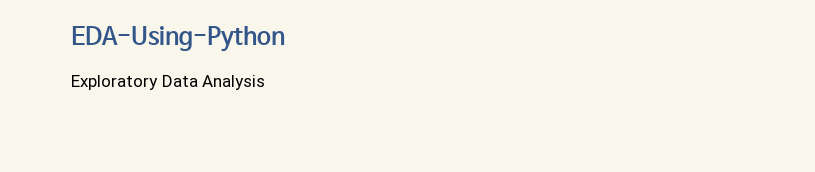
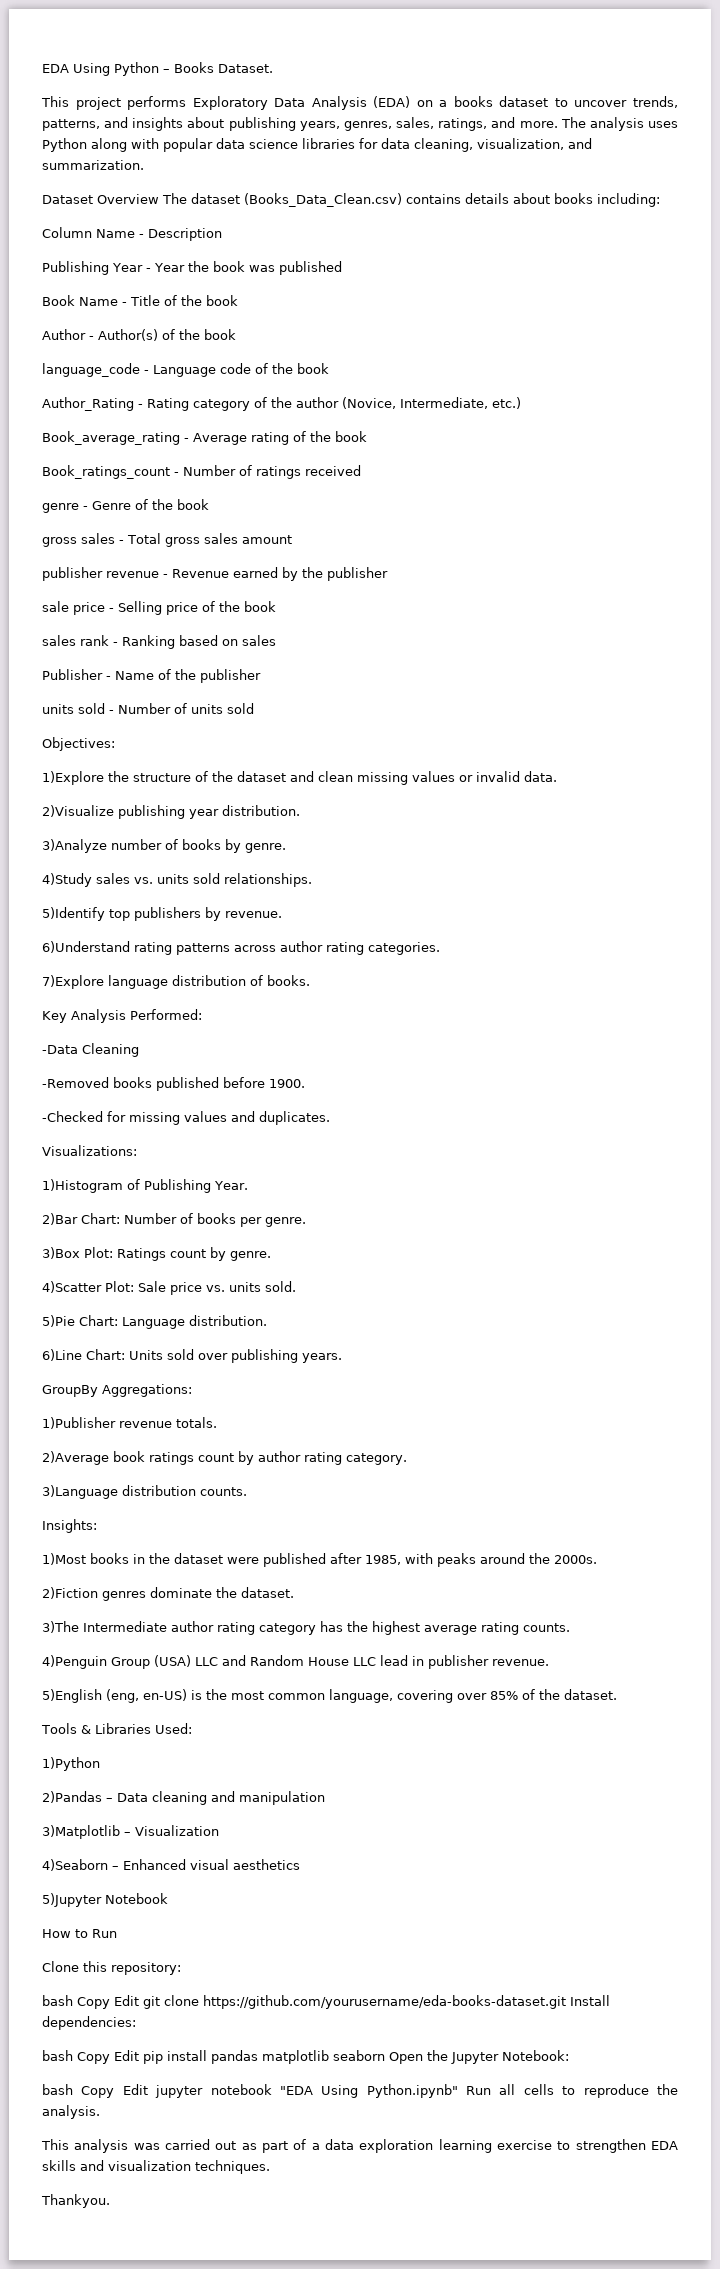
- EDA-Using-Python
- Exploratory Data Analysis
+ EDA Using Python – Books Dataset.
+ This project performs Exploratory Data Analysis (EDA) on a books dataset to uncover trends, patterns, and insights about publishing years, genres, sales, ratings, and more. The analysis uses Python along with popular data science libraries for data cleaning, visualization, and summarization.
+ Dataset Overview The dataset (Books_Data_Clean.csv) contains details about books including:
+ Column Name - Description
+ Publishing Year - Year the book was published
+ Book Name - Title of the book
+ Author - Author(s) of the book
+ language_code - Language code of the book
+ Author_Rating - Rating category of the author (Novice, Intermediate, etc.)
+ Book_average_rating - Average rating of the book
+ Book_ratings_count - Number of ratings received
+ genre - Genre of the book
+ gross sales - Total gross sales amount
+ publisher revenue - Revenue earned by the publisher
+ sale price - Selling price of the book
+ sales rank - Ranking based on sales
+ Publisher - Name of the publisher
+ units sold - Number of units sold
+ Objectives:
+ 1)Explore the structure of the dataset and clean missing values or invalid data.
+ 2)Visualize publishing year distribution.
+ 3)Analyze number of books by genre.
+ 4)Study sales vs. units sold relationships.
+ 5)Identify top publishers by revenue.
+ 6)Understand rating patterns across author rating categories.
+ 7)Explore language distribution of books.
+ Key Analysis Performed:
+ -Data Cleaning
+ -Removed books published before 1900.
+ -Checked for missing values and duplicates.
+ Visualizations:
+ 1)Histogram of Publishing Year.
+ 2)Bar Chart: Number of books per genre.
+ 3)Box Plot: Ratings count by genre.
+ 4)Scatter Plot: Sale price vs. units sold.
+ 5)Pie Chart: Language distribution.
+ 6)Line Chart: Units sold over publishing years.
+ GroupBy Aggregations:
+ 1)Publisher revenue totals.
+ 2)Average book ratings count by author rating category.
+ 3)Language distribution counts.
+ Insights:
+ 1)Most books in the dataset were published after 1985, with peaks around the 2000s.
+ 2)Fiction genres dominate the dataset.
+ 3)The Intermediate author rating category has the highest average rating counts.
+ 4)Penguin Group (USA) LLC and Random House LLC lead in publisher revenue.
+ 5)English (eng, en-US) is the most common language, covering over 85% of the dataset.
+ Tools & Libraries Used:
+ 1)Python
+ 2)Pandas – Data cleaning and manipulation
+ 3)Matplotlib – Visualization
+ 4)Seaborn – Enhanced visual aesthetics
+ 5)Jupyter Notebook
+ How to Run
+ Clone this repository:
+ bash Copy Edit git clone https://github.com/yourusername/eda-books-dataset.git Install dependencies:
+ bash Copy Edit pip install pandas matplotlib seaborn Open the Jupyter Notebook:
+ bash Copy Edit jupyter notebook "EDA Using Python.ipynb" Run all cells to reproduce the analysis.
+ This analysis was carried out as part of a data exploration learning exercise to strengthen EDA skills and visualization techniques.
+ Thankyou.

